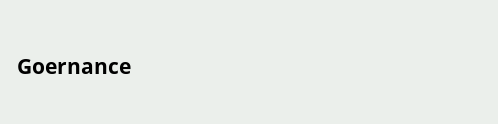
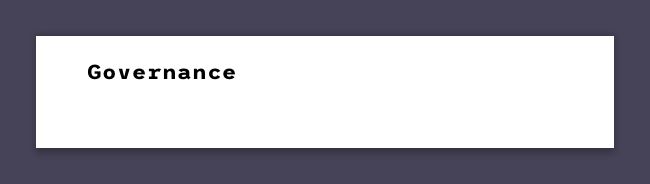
- Goernance
+ Governance

